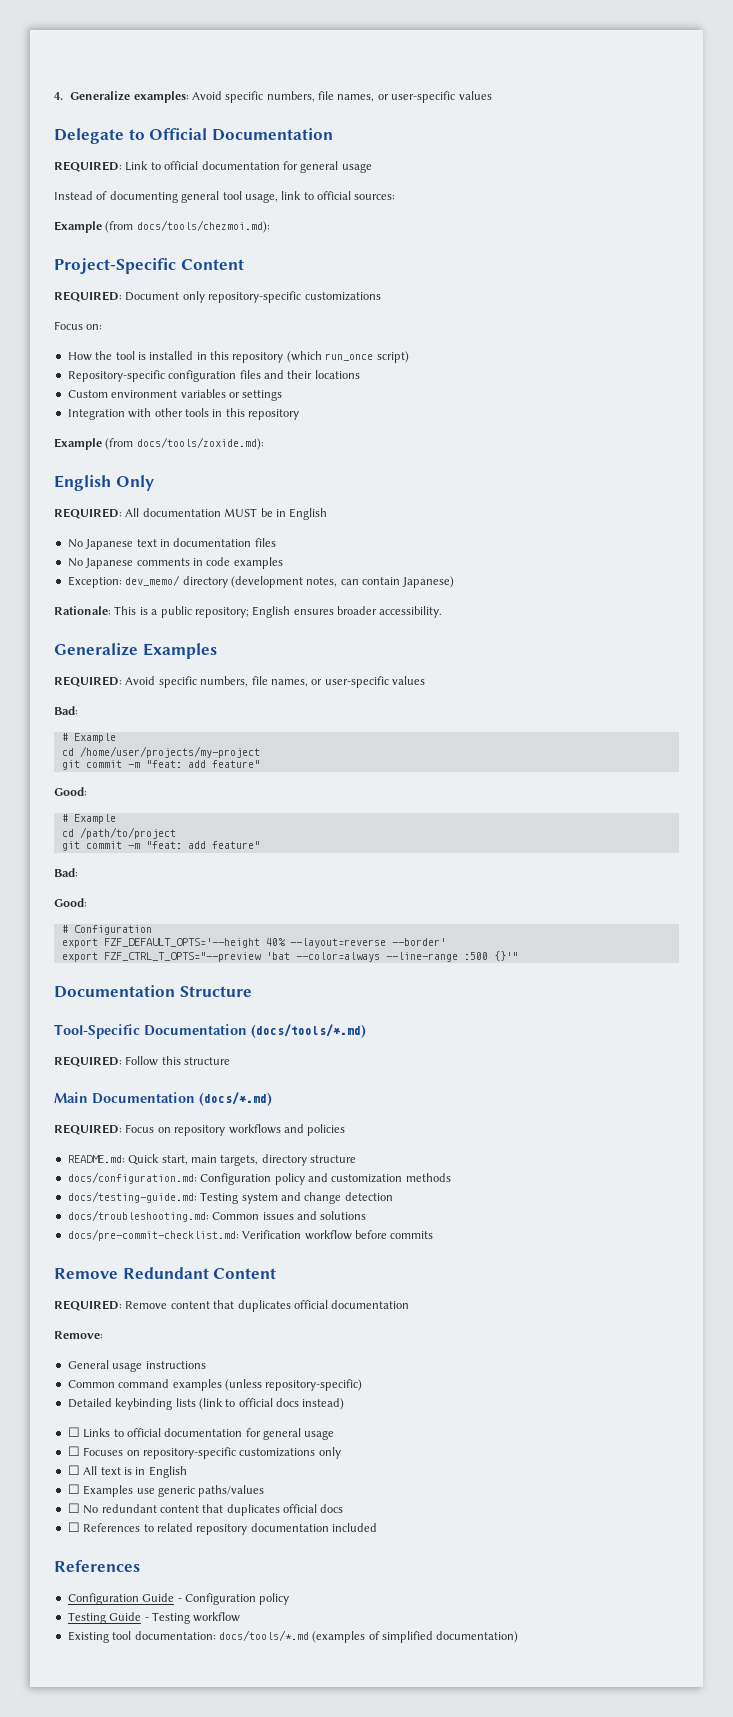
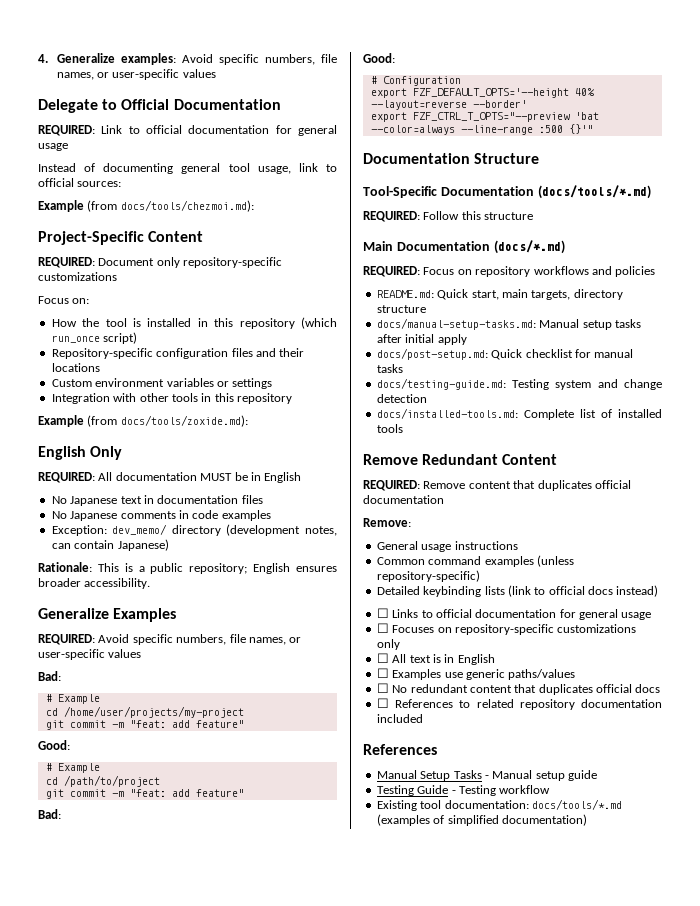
- docs/configuration.md: Configuration policy and customization methods
+ docs/manual-setup-tasks.md: Manual setup tasks after initial apply
+ docs/post-setup.md: Quick checklist for manual tasks
- docs/troubleshooting.md: Common issues and solutions
- docs/pre-commit-checklist.md: Verification workflow before commits
+ docs/installed-tools.md: Complete list of installed tools
- Configuration Guide - Configuration policy
+ Manual Setup Tasks - Manual setup guide

